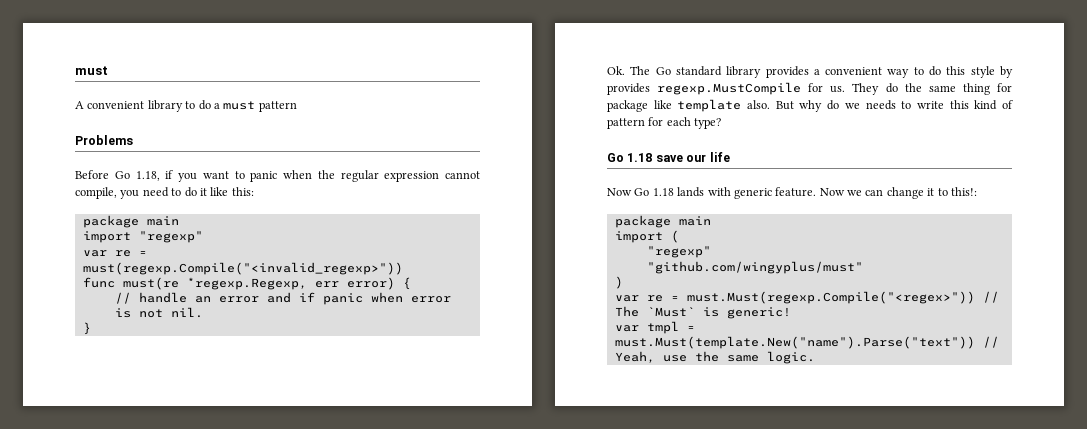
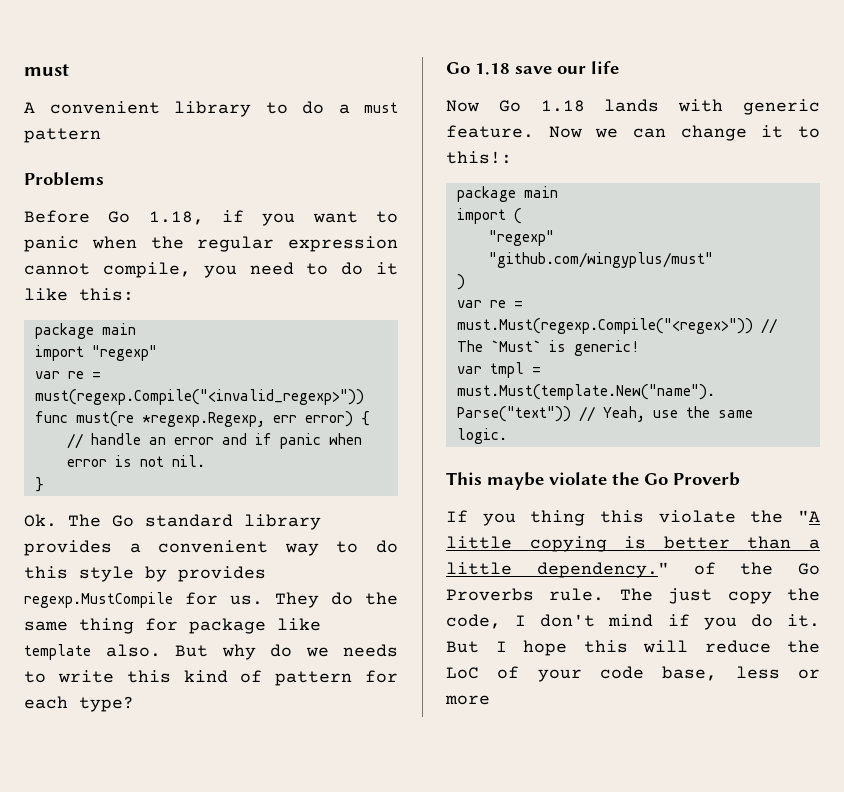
+ This maybe violate the Go Proverb
+ If you thing this violate the "A little copying is better than a little dependency." of the Go Proverbs rule. The just copy the code, I don't mind if you do it. But I hope this will reduce the LoC of your code base, less or more

